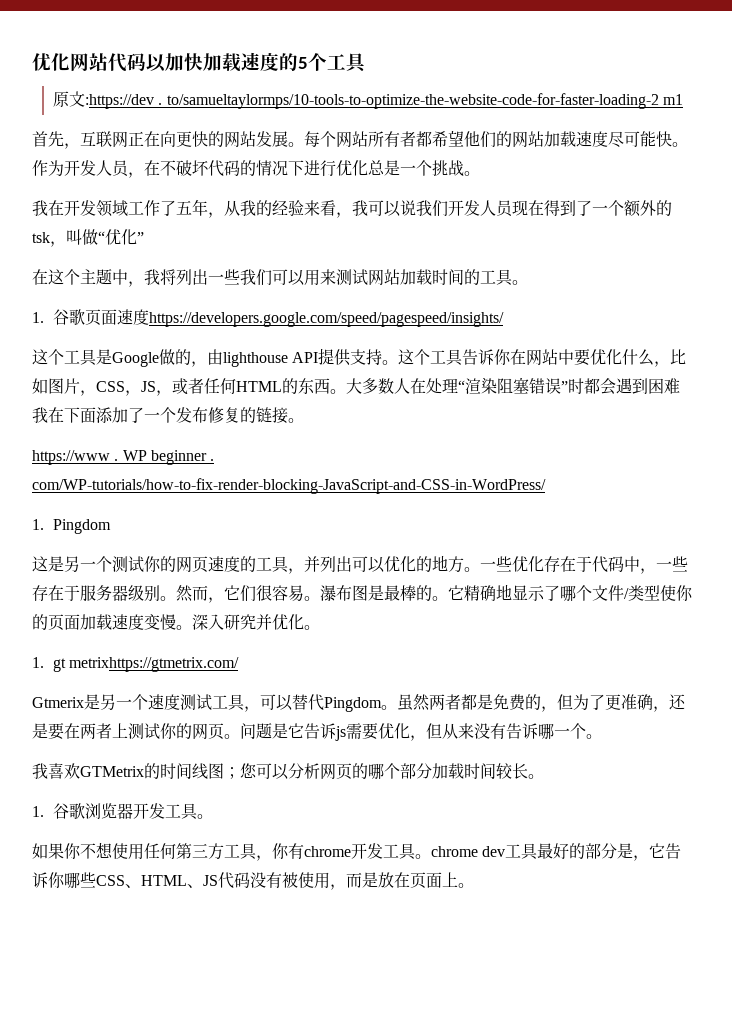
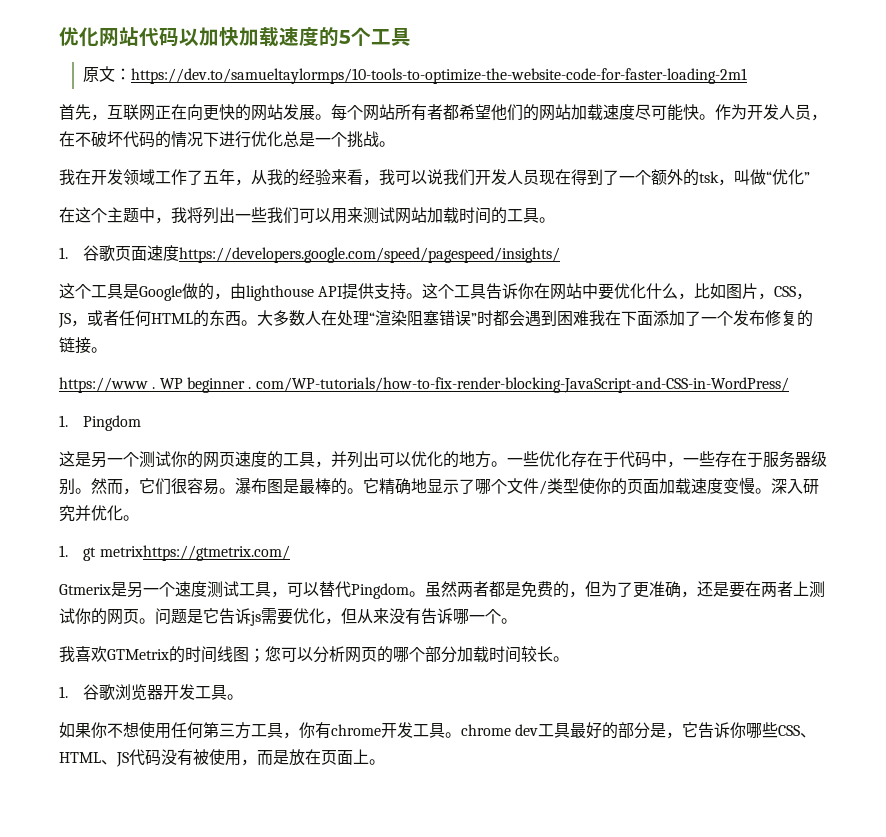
- 原文:https://dev . to/samueltaylormps/10-tools-to-optimize-the-website-code-for-faster-loading-2 m1
+ 原文：https://dev.to/samueltaylormps/10-tools-to-optimize-the-website-code-for-faster-loading-2m1

